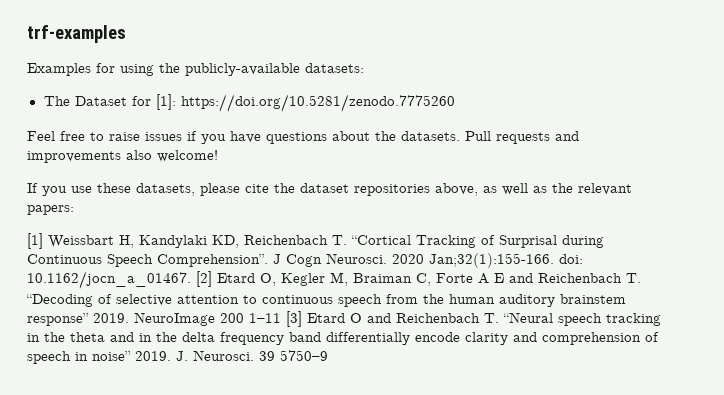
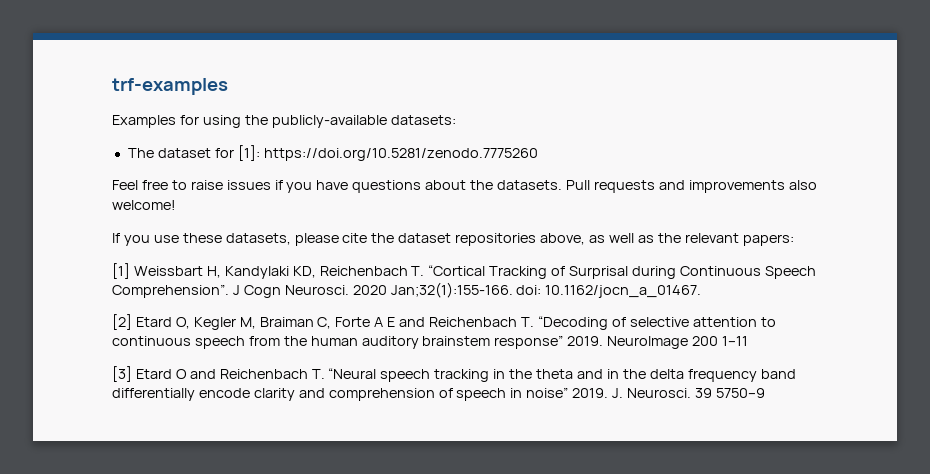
- The Dataset for [1]: https://doi.org/10.5281/zenodo.7775260
+ The dataset for [1]: https://doi.org/10.5281/zenodo.7775260
- 2020 Jan;32(1):155-166. doi: 10.1162/jocn_a_01467. [2] Etard O, Kegler M, Braiman C, Forte A E and Reichenbach T. “Decoding of selective attention to continuous speech from the human auditory brainstem response” 2019.
+ 2020 Jan;32(1):155-166. doi: 10.1162/jocn_a_01467.
+ [2] Etard O, Kegler M, Braiman C, Forte A E and Reichenbach T. “Decoding of selective attention to continuous speech from the human auditory brainstem response” 2019.
- NeuroImage 200 1–11 [3] Etard O and Reichenbach T. “Neural speech tracking in the theta and in the delta frequency band differentially encode clarity and comprehension of speech in noise” 2019.
+ NeuroImage 200 1–11
+ [3] Etard O and Reichenbach T. “Neural speech tracking in the theta and in the delta frequency band differentially encode clarity and comprehension of speech in noise” 2019.

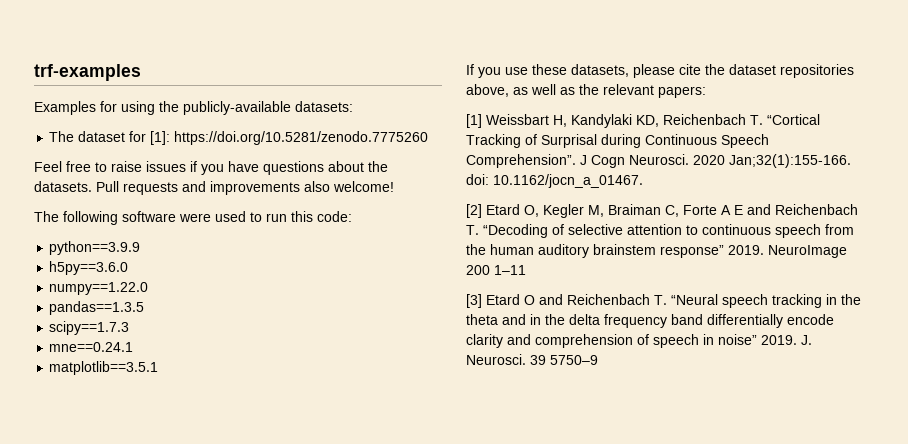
+ The following software were used to run this code:
+ python==3.9.9
+ h5py==3.6.0
+ numpy==1.22.0
+ pandas==1.3.5
+ scipy==1.7.3
+ mne==0.24.1
+ matplotlib==3.5.1

